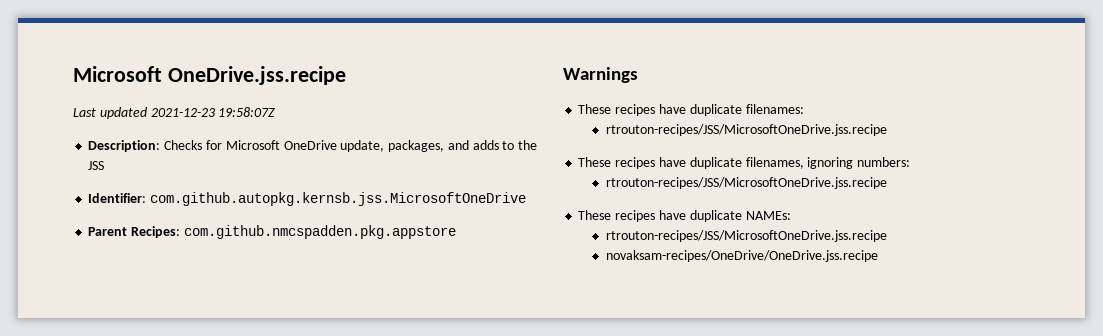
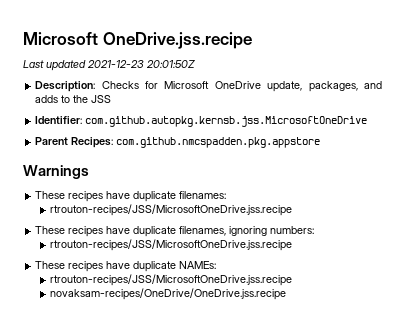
- Last updated 2021-12-23 19:58:07Z
+ Last updated 2021-12-23 20:01:50Z

